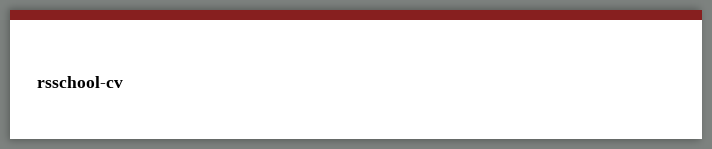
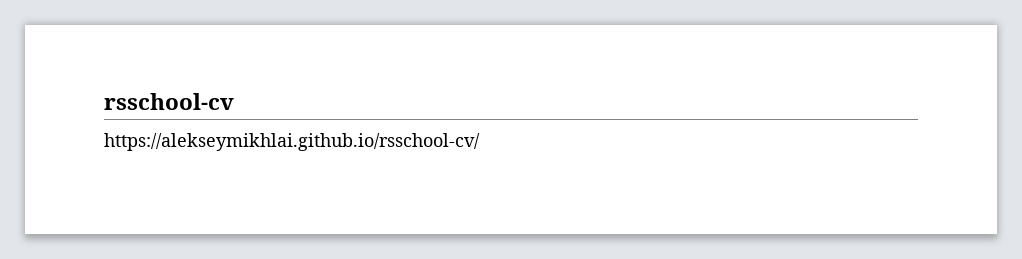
+ https://alekseymikhlai.github.io/rsschool-cv/

